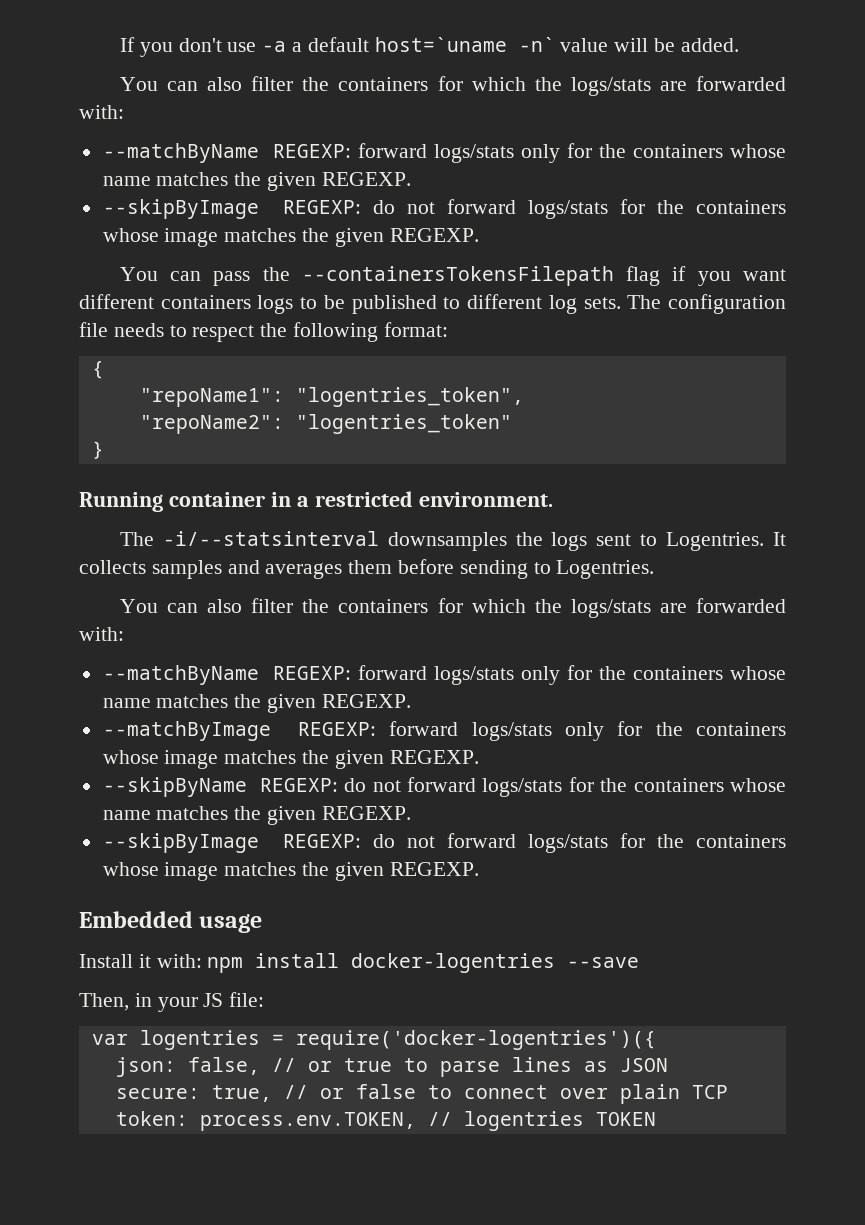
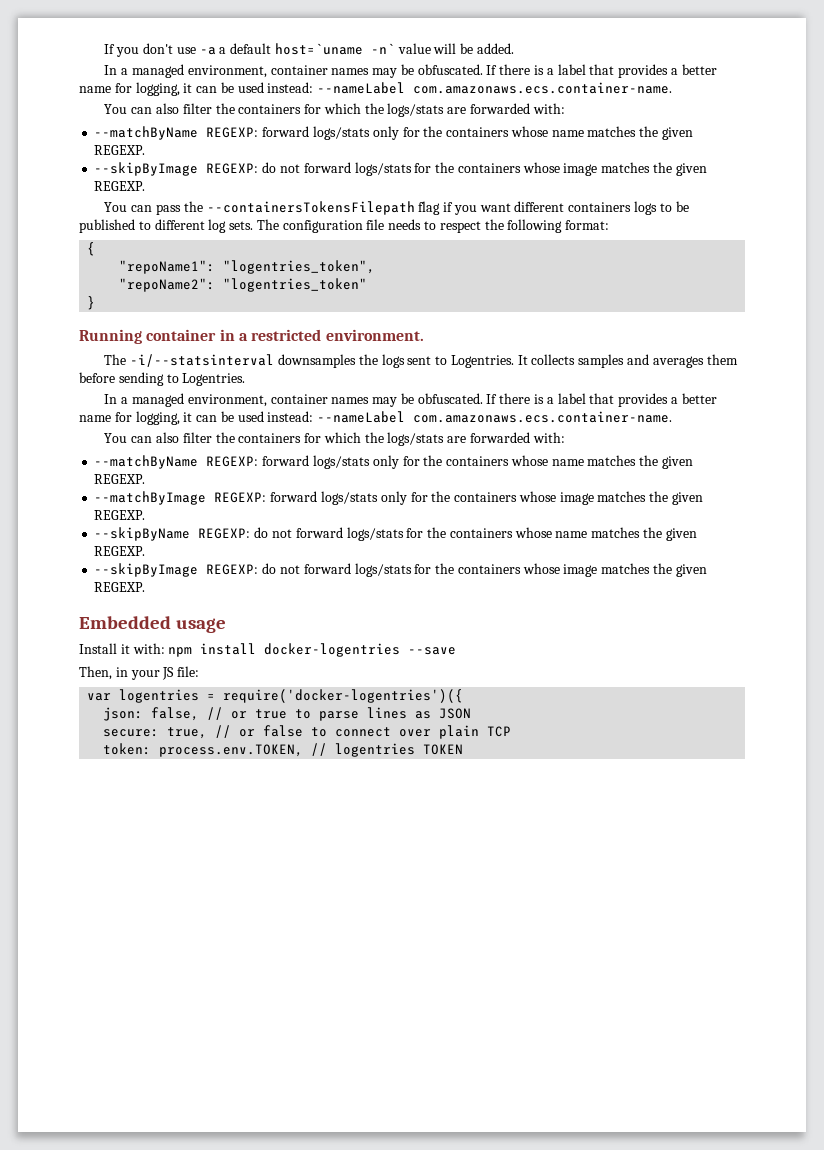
  If you don't use -a a default host=`uname -n` value will be added.
+ In a managed environment, container names may be obfuscated. If there is a label that provides a better name for logging, it can be used instead: --nameLabel com.amazonaws.ecs.container-name.
  It collects samples and averages them before sending to Logentries.
+ In a managed environment, container names may be obfuscated. If there is a label that provides a better name for logging, it can be used instead: --nameLabel com.amazonaws.ecs.container-name.

